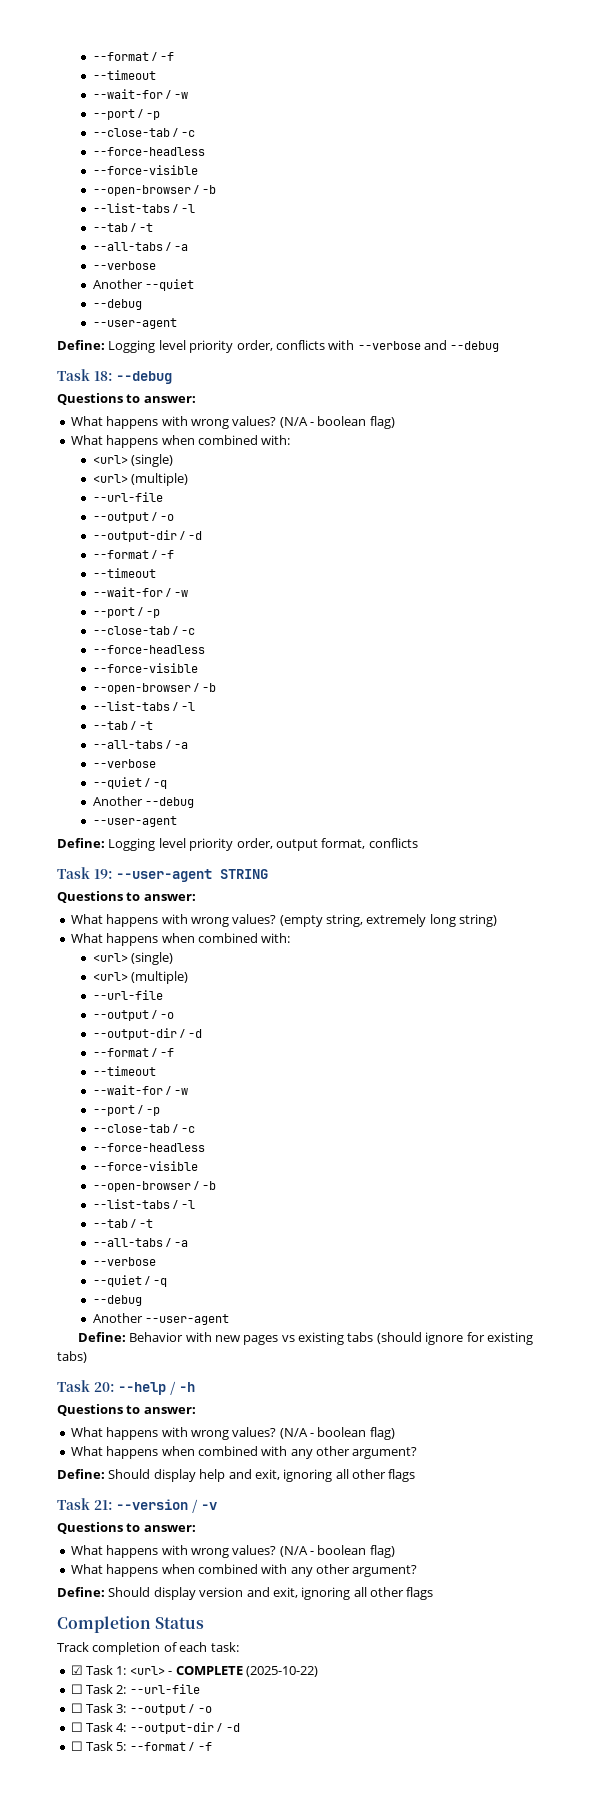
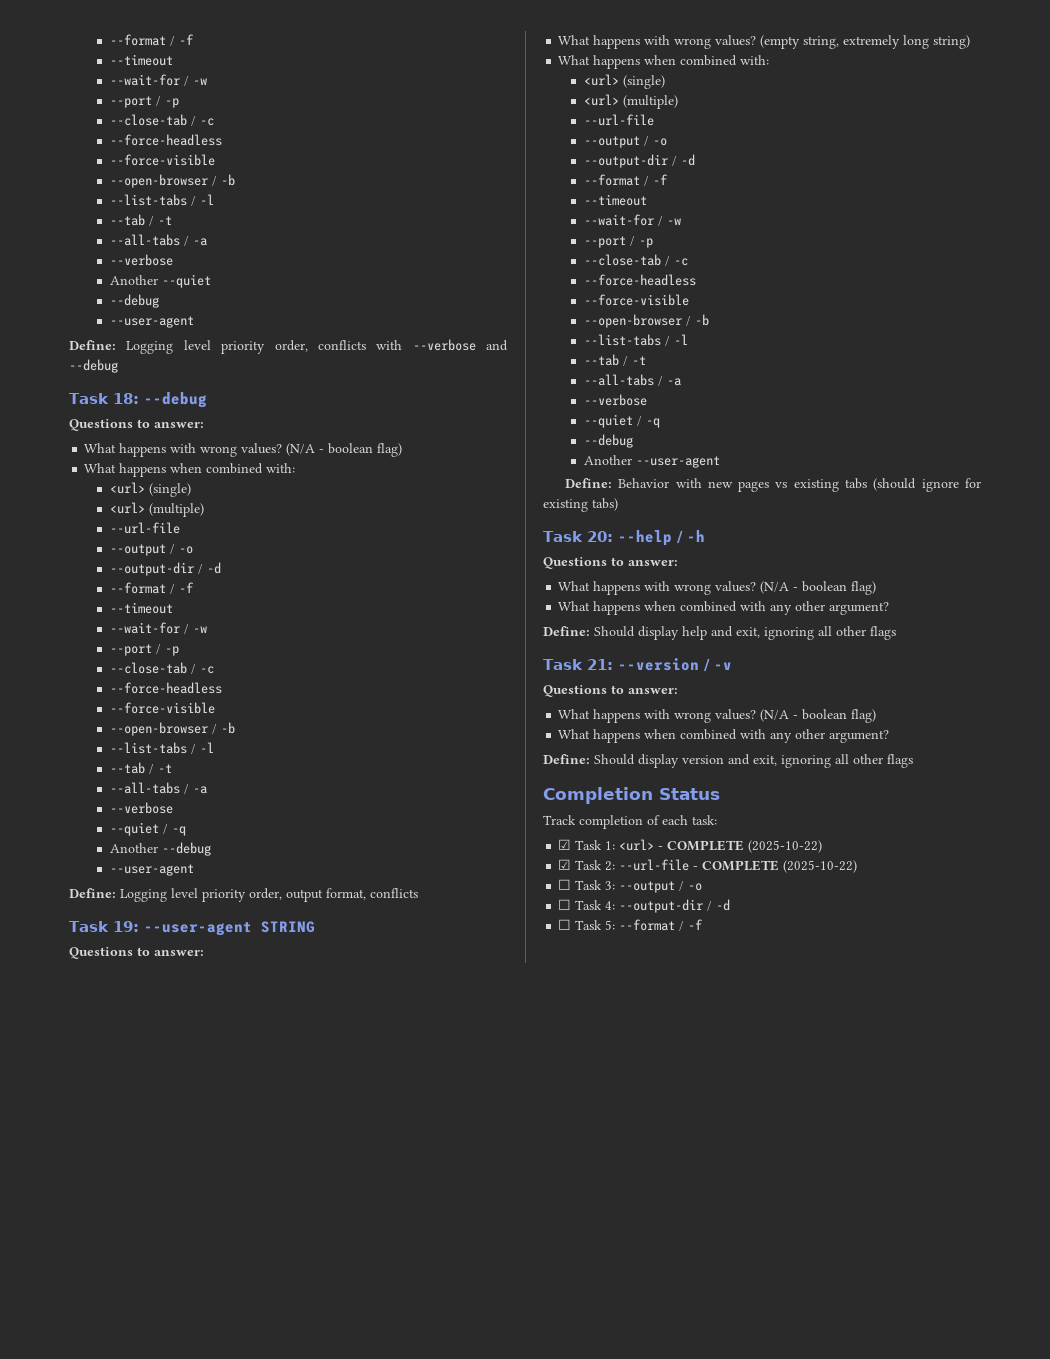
- ☐ Task 2: --url-file
+ ☑ Task 2: --url-file - COMPLETE (2025-10-22)

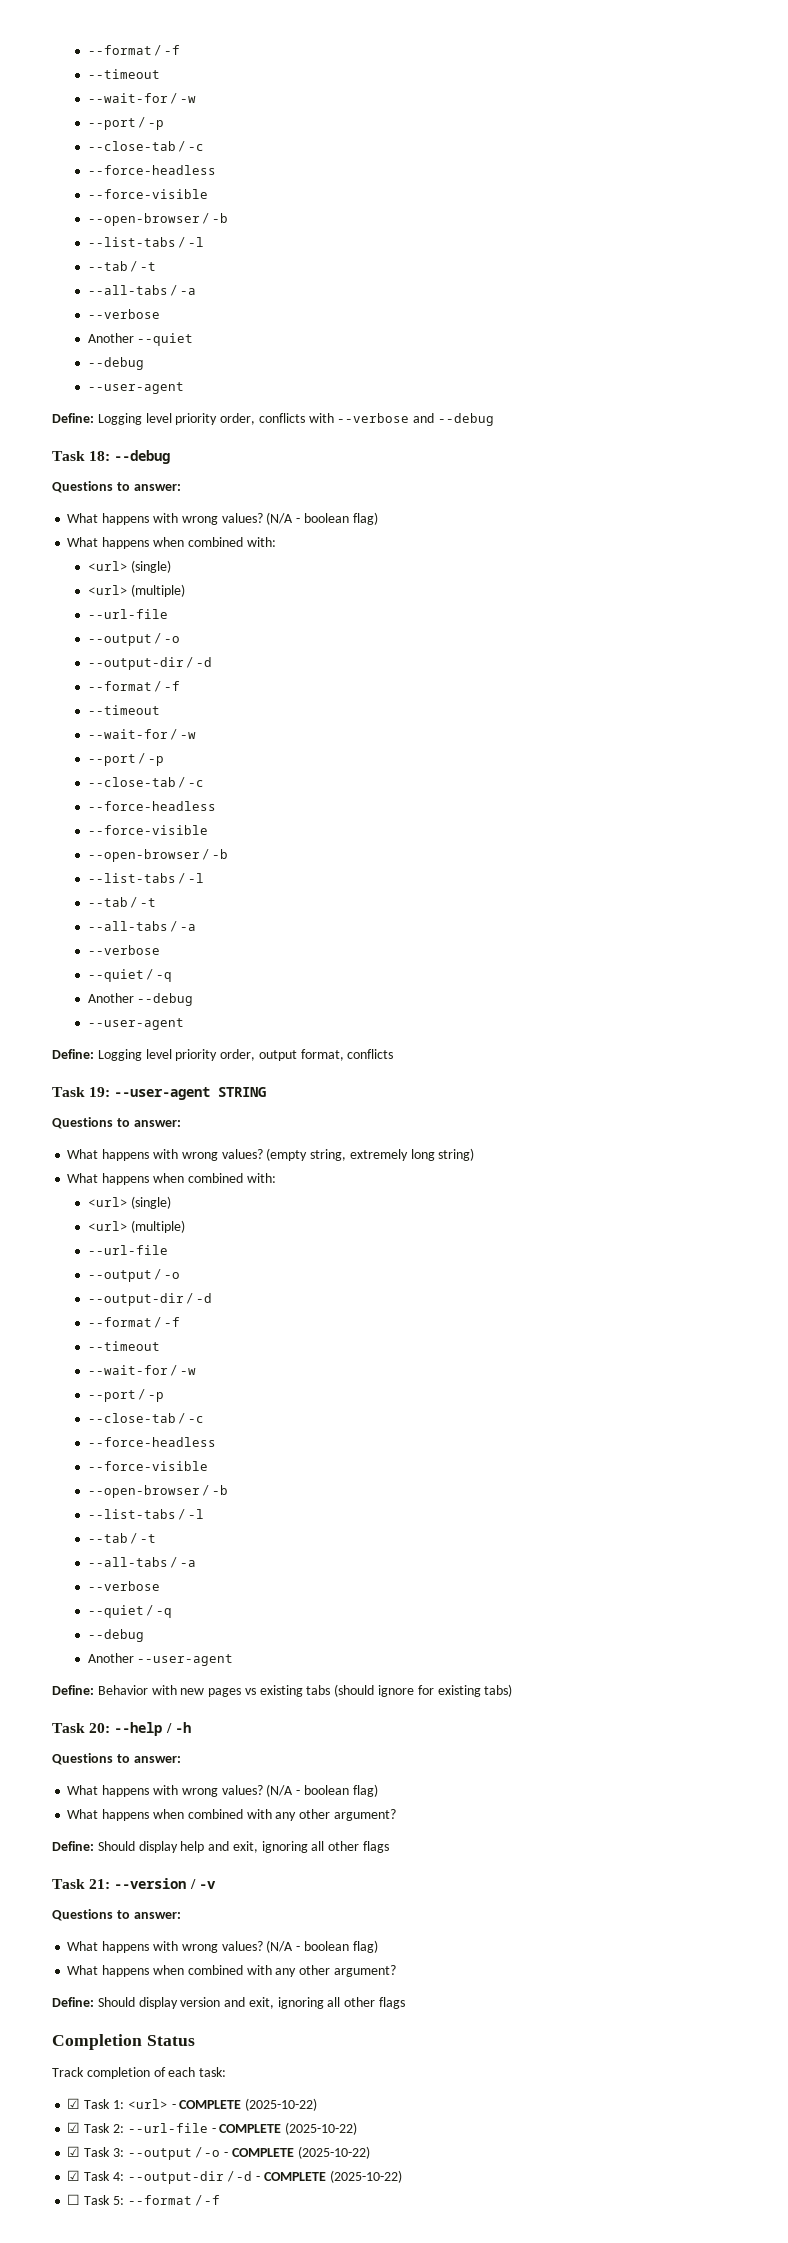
- ☐ Task 3: --output / -o
- ☐ Task 4: --output-dir / -d
+ ☑ Task 3: --output / -o - COMPLETE (2025-10-22)
+ ☑ Task 4: --output-dir / -d - COMPLETE (2025-10-22)

